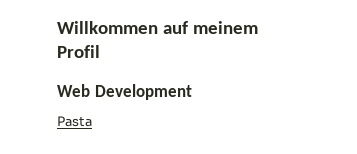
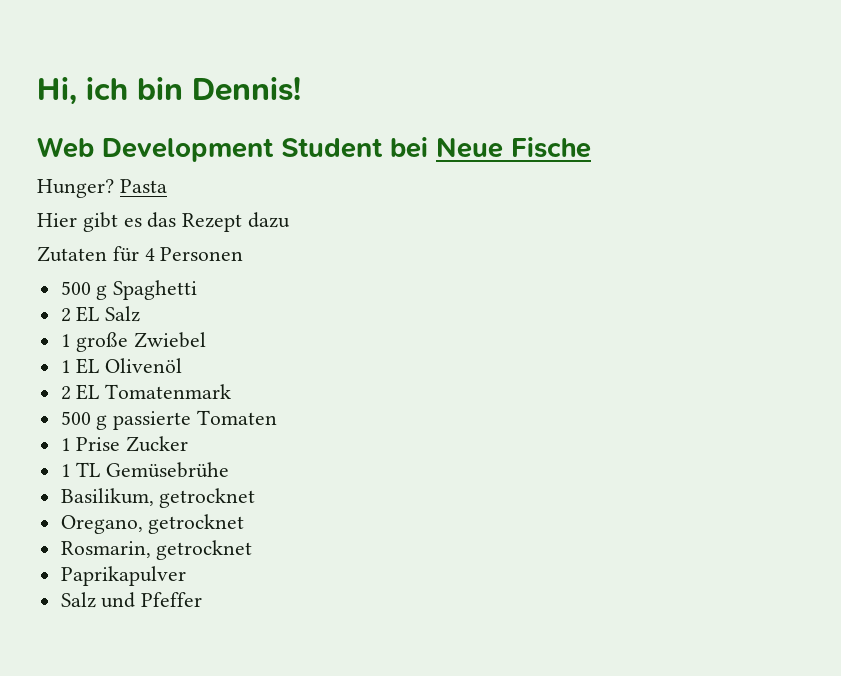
- Willkommen auf meinem Profil
- Web Development
- Pasta
+ Hi, ich bin Dennis!
+ Web Development Student bei Neue Fische
+ Hunger? Pasta
+ Hier gibt es das Rezept dazu
+ Zutaten für 4 Personen
+ 500 g Spaghetti
+ 2 EL Salz
+ 1 große Zwiebel
+ 1 EL Olivenöl
+ 2 EL Tomatenmark
+ 500 g passierte Tomaten
+ 1 Prise Zucker
+ 1 TL Gemüsebrühe
+ Basilikum, getrocknet
+ Oregano, getrocknet
+ Rosmarin, getrocknet
+ Paprikapulver
+ Salz und Pfeffer

